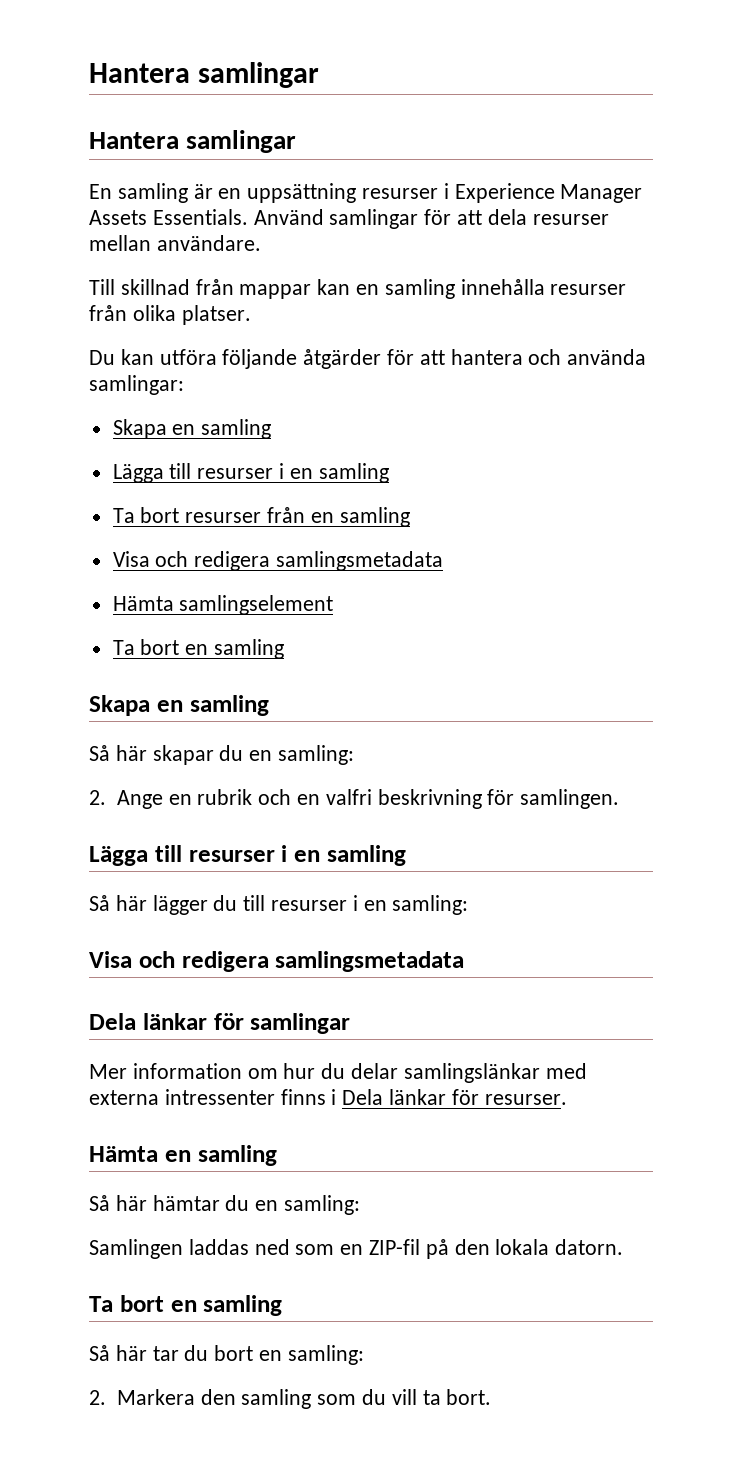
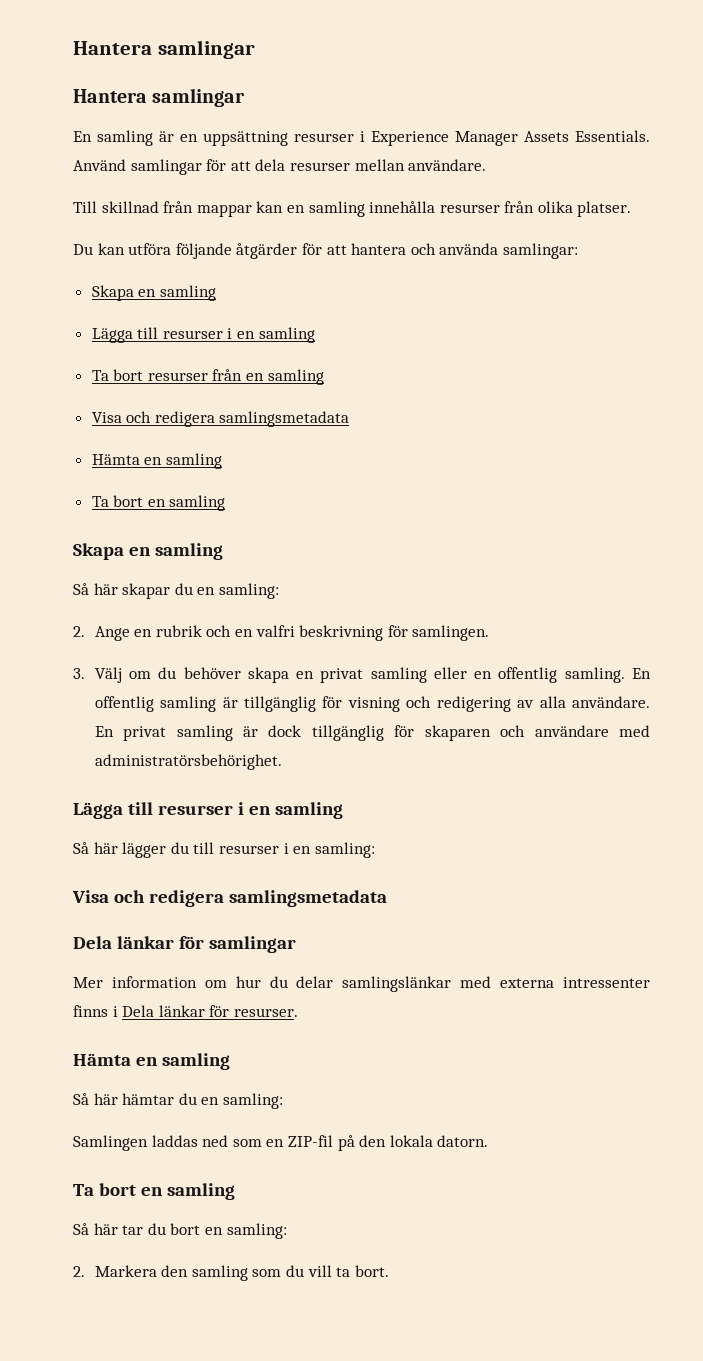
  Ta bort resurser från en samling
  Visa och redigera samlingsmetadata
- Hämta samlingselement
+ Hämta en samling
+ 3. Välj om du behöver skapa en privat samling eller en offentlig samling. En offentlig samling är tillgänglig för visning och redigering av alla användare. En privat samling är dock tillgänglig för skaparen och användare med administratörsbehörighet.

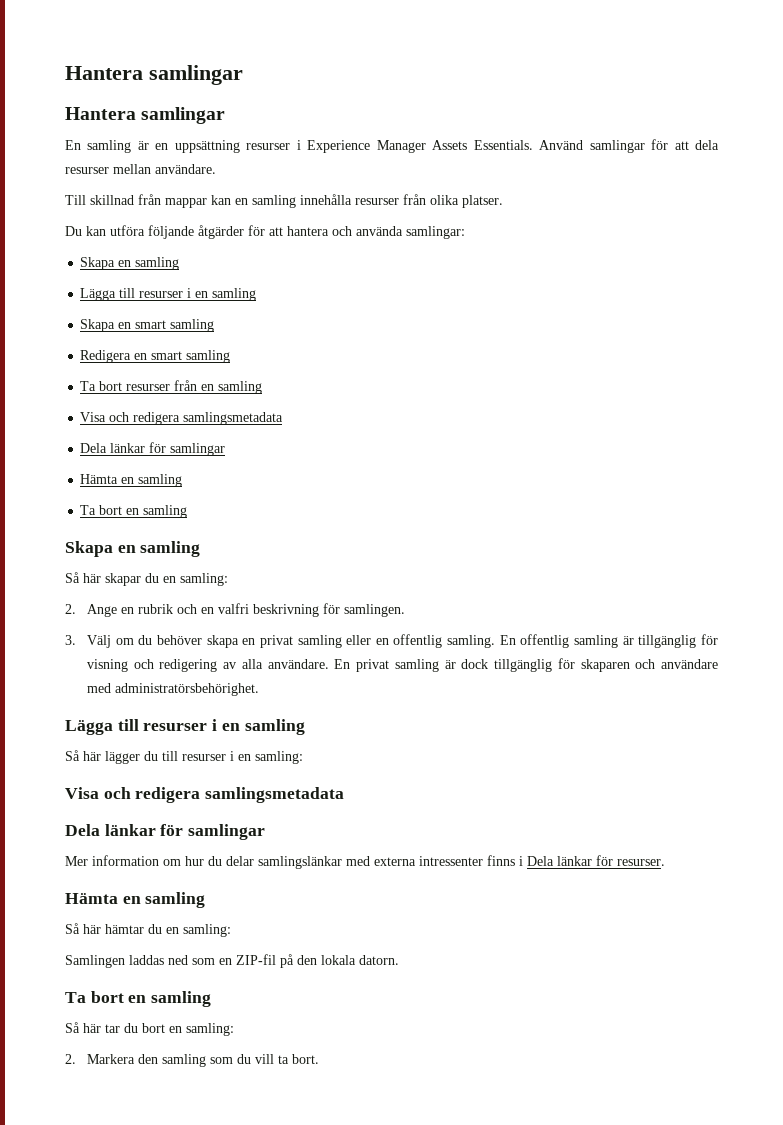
+ Skapa en smart samling
+ Redigera en smart samling
  Ta bort resurser från en samling
  Visa och redigera samlingsmetadata
+ Dela länkar för samlingar

